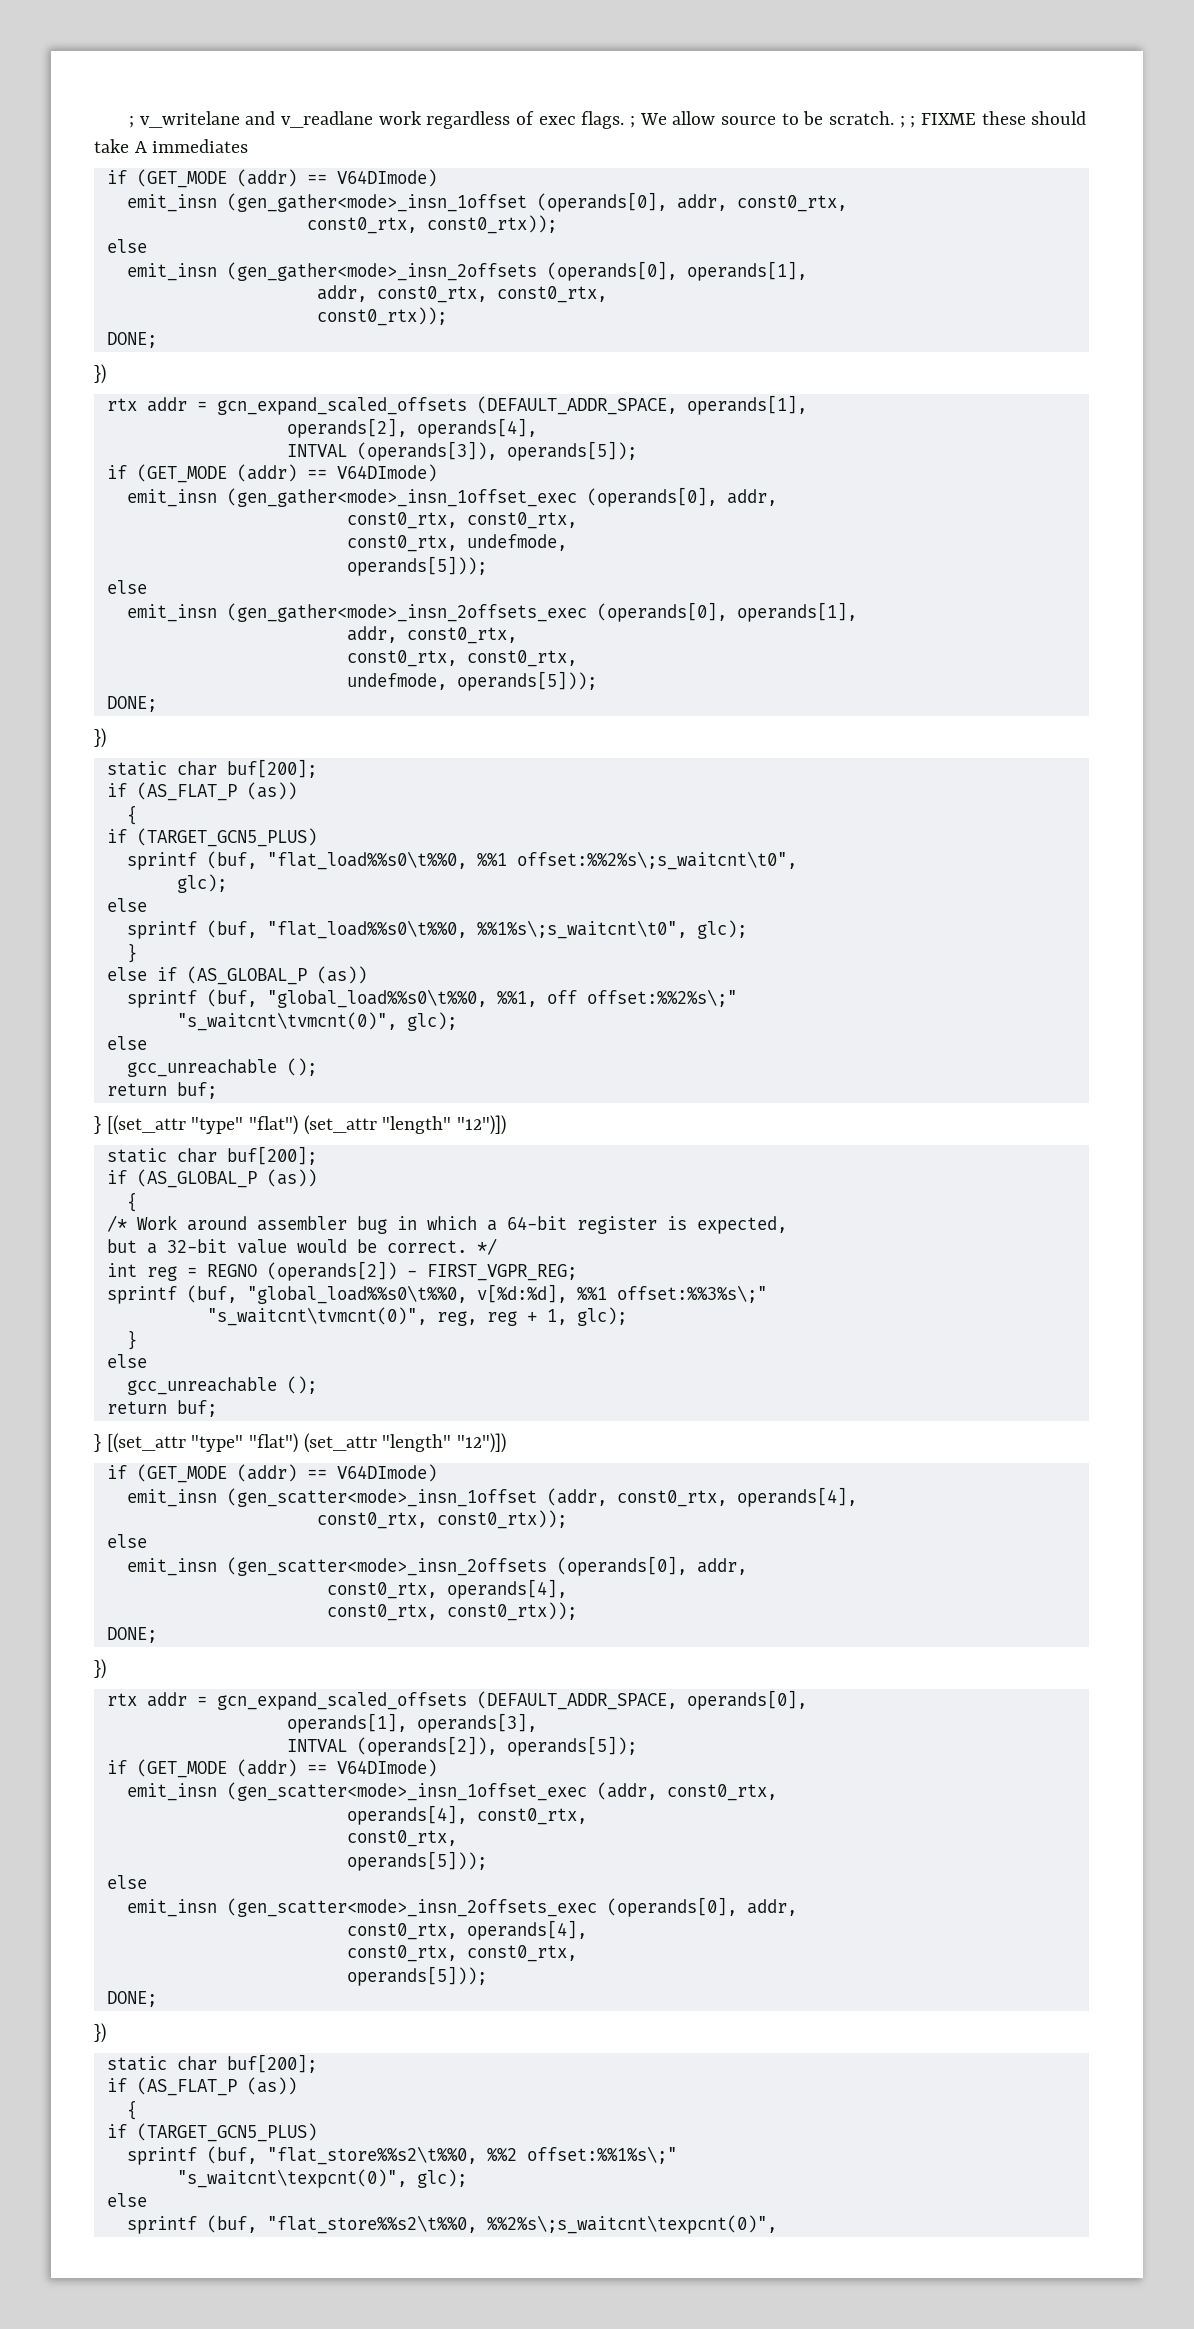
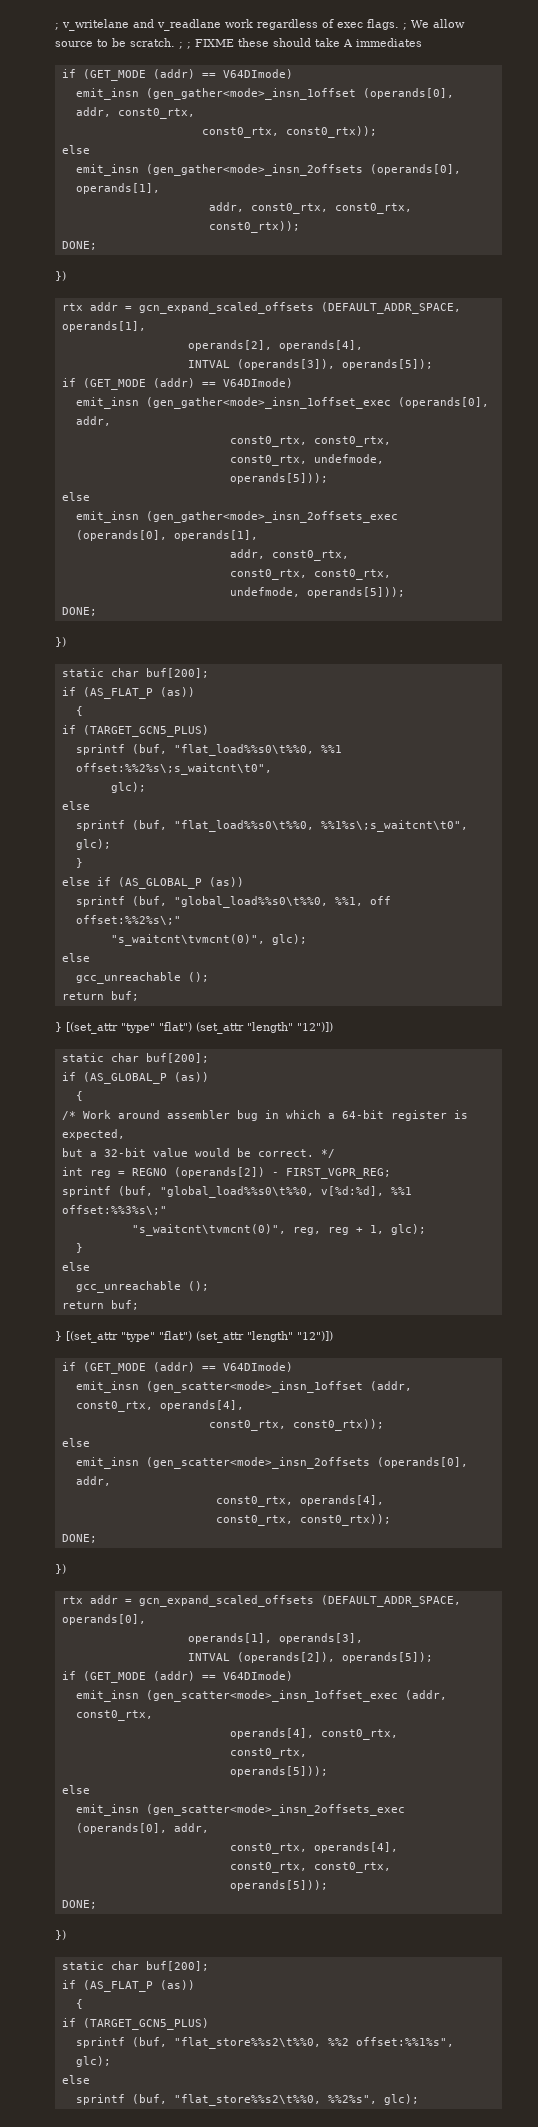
- sprintf (buf, "flat_store%%s2\t%%0, %%2 offset:%%1%s\;"
- "s_waitcnt\texpcnt(0)", glc);
+ sprintf (buf, "flat_store%%s2\t%%0, %%2 offset:%%1%s", glc);
- sprintf (buf, "flat_store%%s2\t%%0, %%2%s\;s_waitcnt\texpcnt(0)",
+ sprintf (buf, "flat_store%%s2\t%%0, %%2%s", glc);

